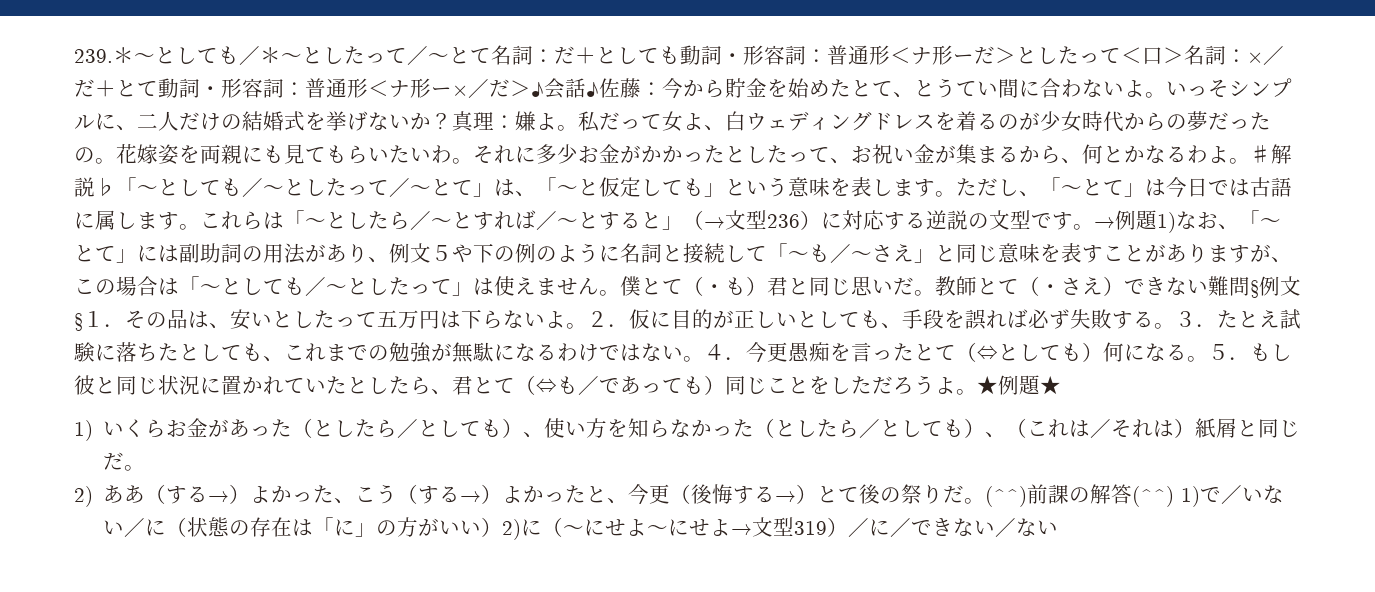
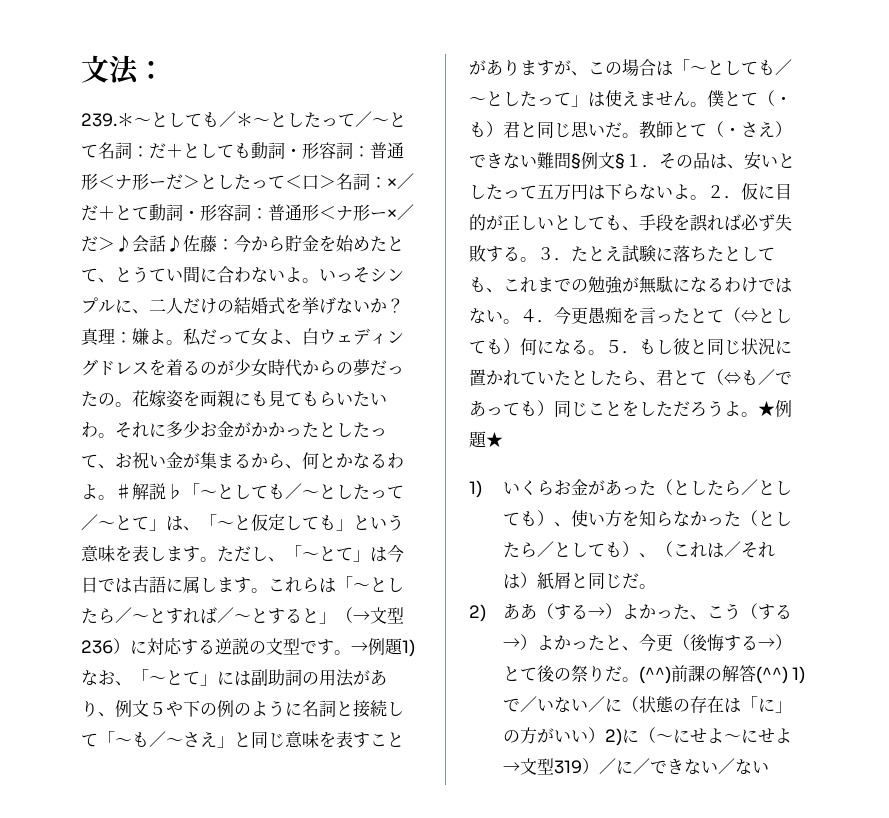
+ 文法：

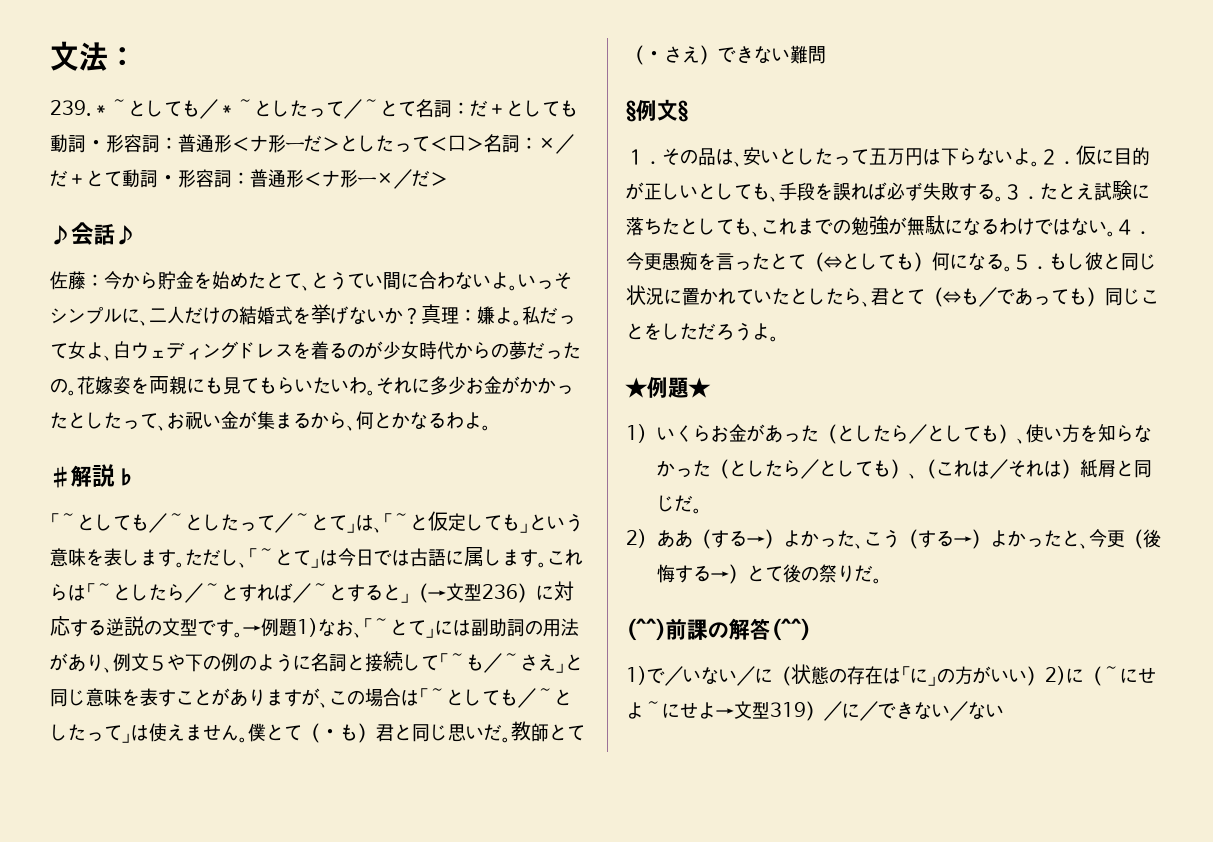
- 239.＊～としても／＊～としたって／～とて名詞：だ＋としても動詞・形容詞：普通形＜ナ形ーだ＞としたって＜口＞名詞：×／だ＋とて動詞・形容詞：普通形＜ナ形ー×／だ＞♪会話♪佐藤：今から貯金を始めたとて、とうてい間に合わないよ。
+ 239.＊～としても／＊～としたって／～とて名詞：だ＋としても動詞・形容詞：普通形＜ナ形ーだ＞としたって＜口＞名詞：×／だ＋とて動詞・形容詞：普通形＜ナ形ー×／だ＞
+ ♪会話♪
+ 佐藤：今から貯金を始めたとて、とうてい間に合わないよ。
- それに多少お金がかかったとしたって、お祝い金が集まるから、何とかなるわよ。♯解説♭「～としても／～としたって／～とて」は、「～と仮定しても」という意味を表します。
+ それに多少お金がかかったとしたって、お祝い金が集まるから、何とかなるわよ。
+ ♯解説♭
+ 「～としても／～としたって／～とて」は、「～と仮定しても」という意味を表します。
- 教師とて（・さえ）できない難問§例文§１．その品は、安いとしたって五万円は下らないよ。
+ 教師とて（・さえ）できない難問
+ §例文§
+ １．その品は、安いとしたって五万円は下らないよ。
- ５．もし彼と同じ状況に置かれていたとしたら、君とて（⇔も／であっても）同じことをしただろうよ。★例題★
+ ５．もし彼と同じ状況に置かれていたとしたら、君とて（⇔も／であっても）同じことをしただろうよ。
+ ★例題★
- 2)ああ（する→）よかった、こう（する→）よかったと、今更（後悔する→）とて後の祭りだ。(^^)前課の解答(^^) 1)で／いない／に（状態の存在は「に」の方がいい）2)に（～にせよ～にせよ→文型319）／に／できない／ない
+ 2)ああ（する→）よかった、こう（する→）よかったと、今更（後悔する→）とて後の祭りだ。
+ (^^)前課の解答(^^)
+ 1)で／いない／に（状態の存在は「に」の方がいい）2)に（～にせよ～にせよ→文型319）／に／できない／ない

